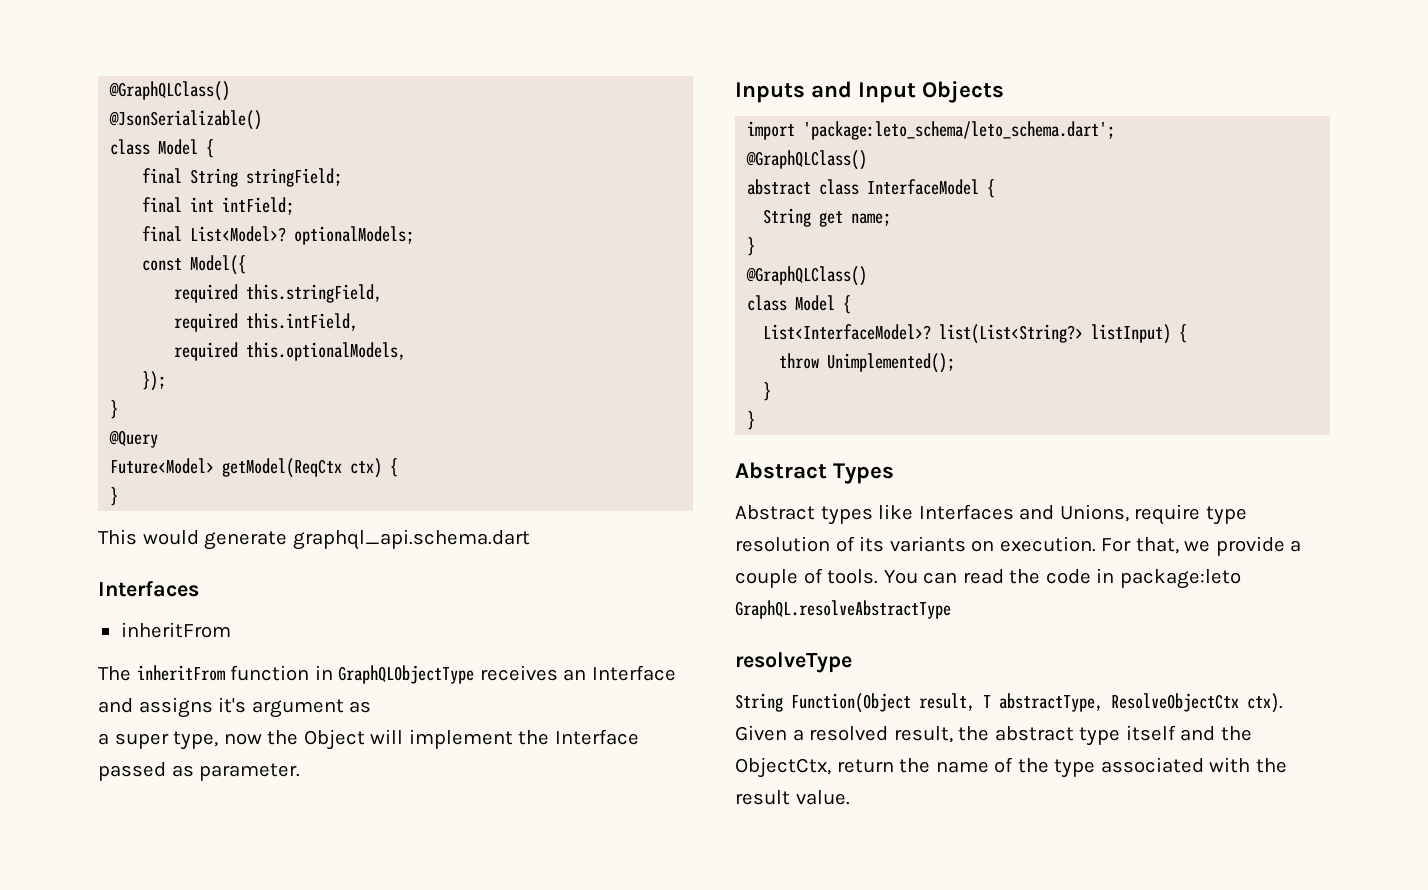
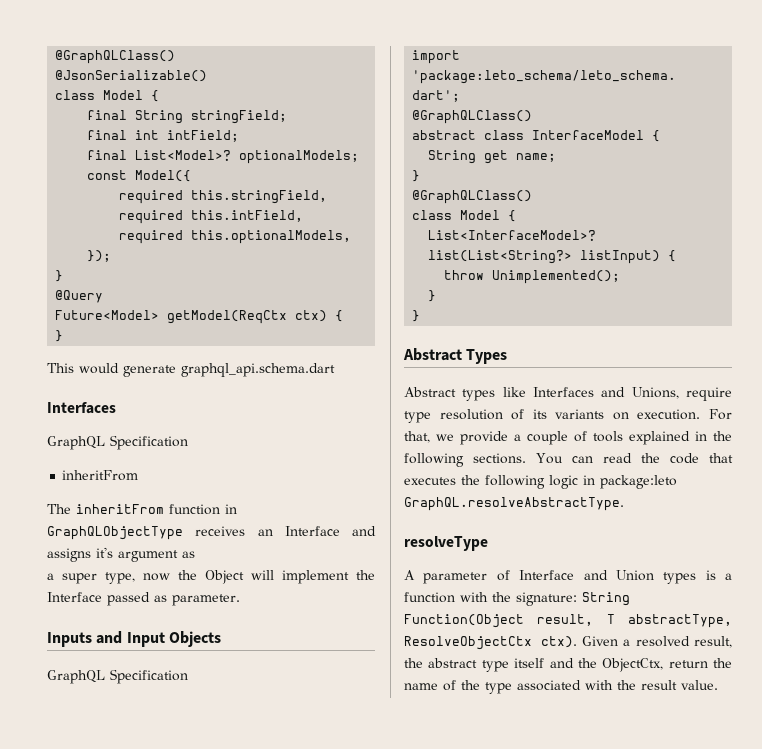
  This would generate graphql_api.schema.dart
  Interfaces
+ GraphQL Specification
  Inputs and Input Objects
+ GraphQL Specification
- For that, we provide a couple of tools.
+ For that, we provide a couple of tools explained in the following sections.
- You can read the code in package:leto GraphQL.resolveAbstractType
+ You can read the code that executes the following logic in package:leto GraphQL.resolveAbstractType.
- String Function(Object result, T abstractType, ResolveObjectCtx ctx).
+ A parameter of Interface and Union types is a function with the signature: String Function(Object result, T abstractType, ResolveObjectCtx ctx).

